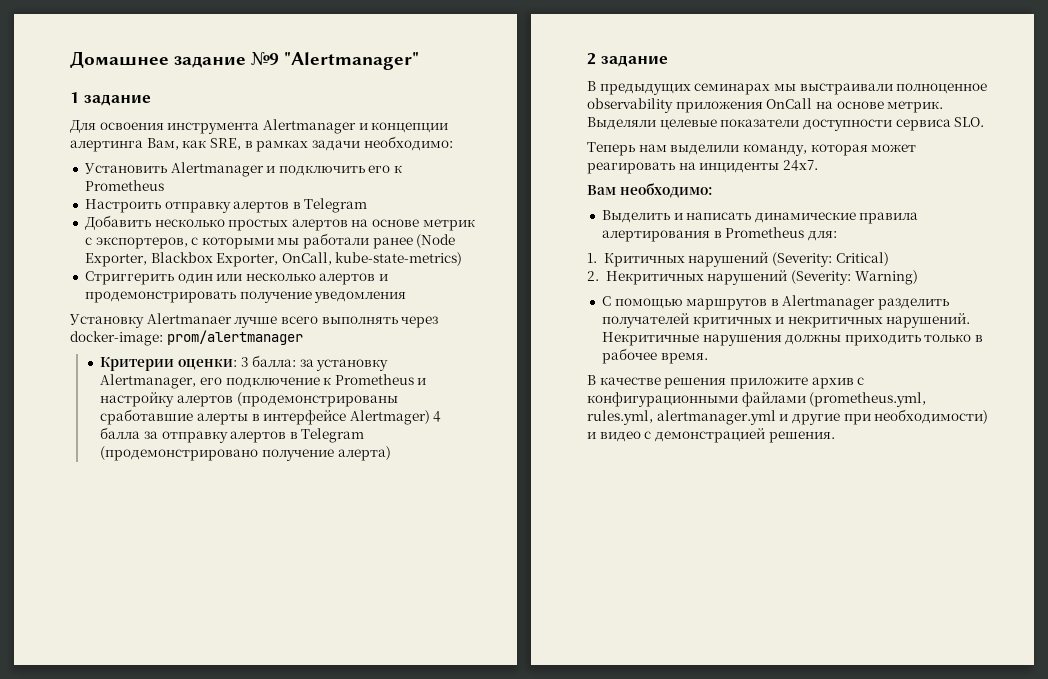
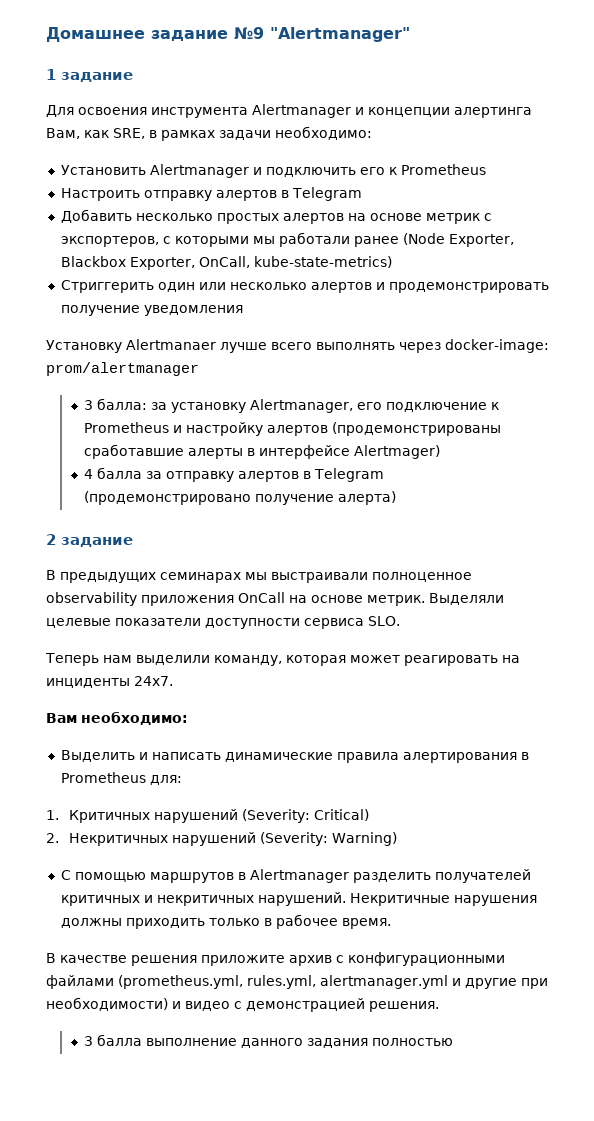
- Критерии оценки: 3 балла: за установку Alertmanager, его подключение к Prometheus и настройку алертов (продемонстрированы сработавшие алерты в интерфейсе Alertmager) 4 балла за отправку алертов в Telegram (продемонстрировано получение алерта)
+ 3 балла: за установку Alertmanager, его подключение к Prometheus и настройку алертов (продемонстрированы сработавшие алерты в интерфейсе Alertmager)
+ 4 балла за отправку алертов в Telegram (продемонстрировано получение алерта)
+ 3 балла выполнение данного задания полностью

